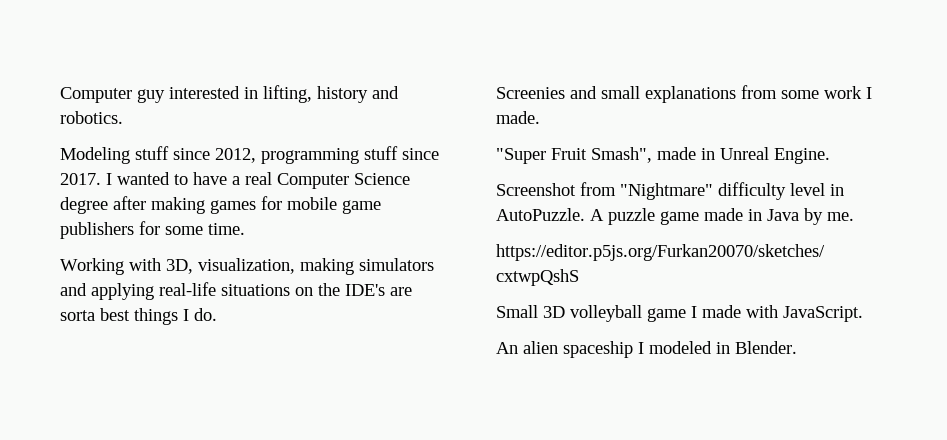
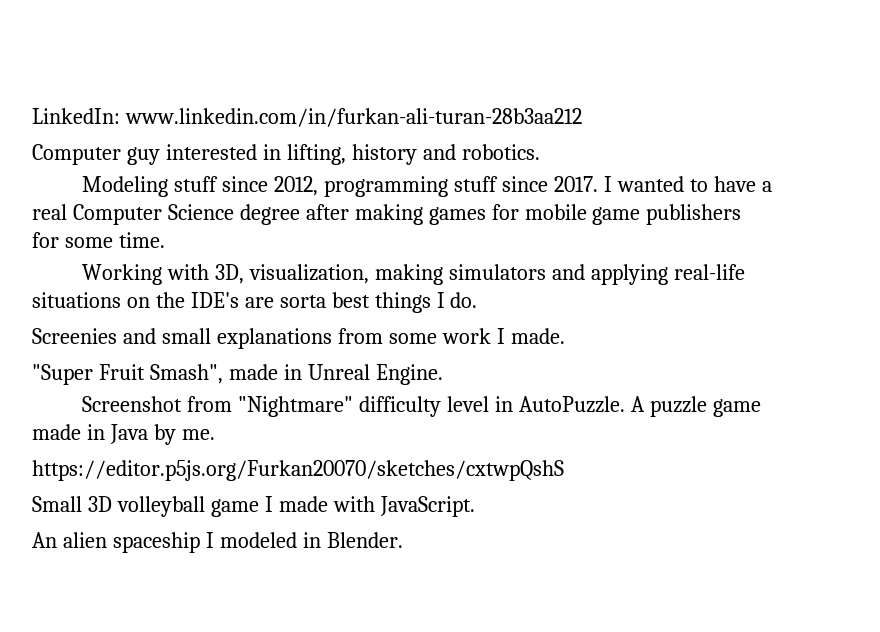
+ LinkedIn: www.linkedin.com/in/furkan-ali-turan-28b3aa212

